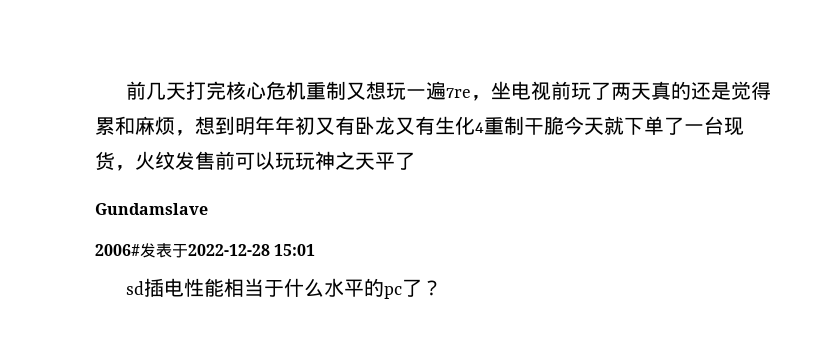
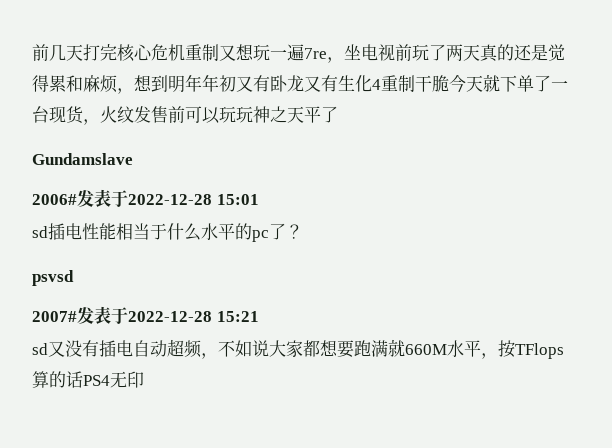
+ psvsd
+ 2007#发表于2022-12-28 15:21
+ sd又没有插电自动超频，不如说大家都想要跑满就660M水平，按TFlops算的话PS4无印

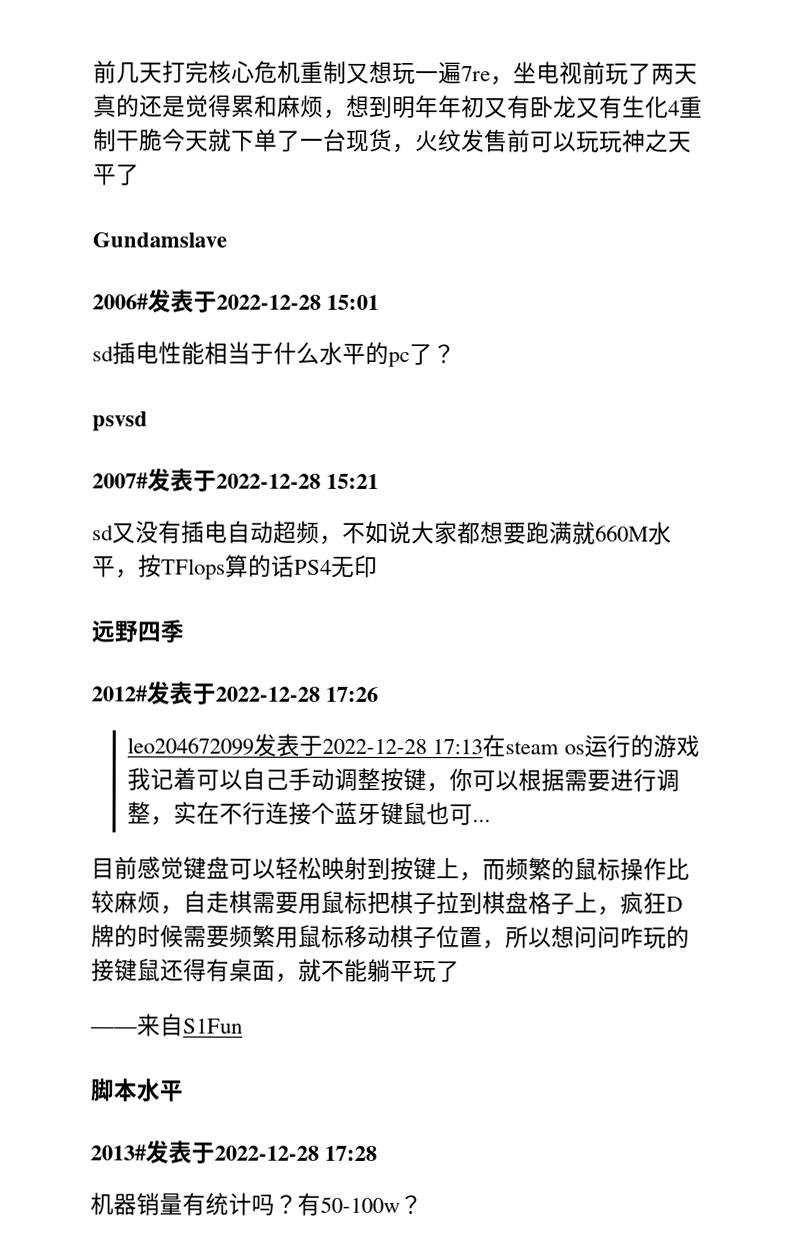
+ 远野四季
+ 2012#发表于2022-12-28 17:26
+ leo204672099发表于2022-12-28 17:13在steam os运行的游戏我记着可以自己手动调整按键，你可以根据需要进行调整，实在不行连接个蓝牙键鼠也可...
+ 目前感觉键盘可以轻松映射到按键上，而频繁的鼠标操作比较麻烦，自走棋需要用鼠标把棋子拉到棋盘格子上，疯狂D牌的时候需要频繁用鼠标移动棋子位置，所以想问问咋玩的接键鼠还得有桌面，就不能躺平玩了
+ ——来自S1Fun
+ 脚本水平
+ 2013#发表于2022-12-28 17:28
+ 机器销量有统计吗？有50-100w？

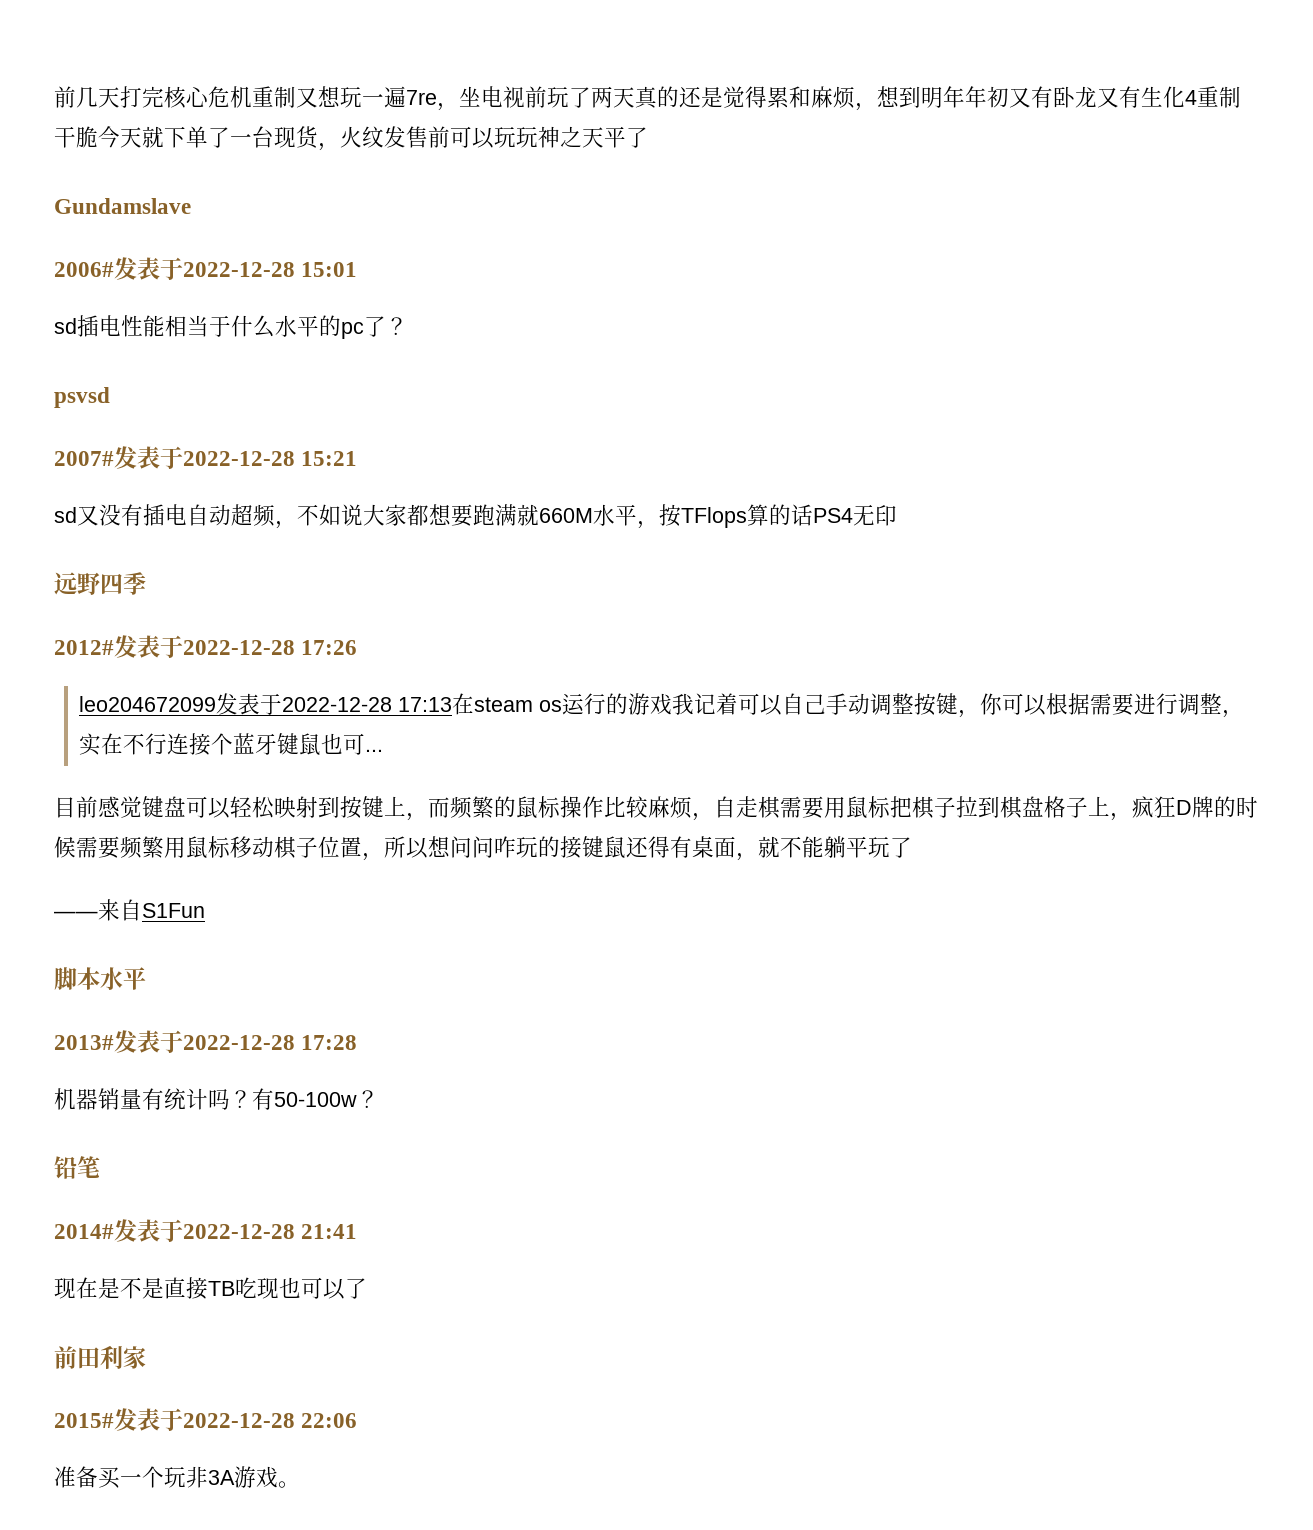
+ 铅笔
+ 2014#发表于2022-12-28 21:41
+ 现在是不是直接TB吃现也可以了
+ 前田利家
+ 2015#发表于2022-12-28 22:06
+ 准备买一个玩非3A游戏。

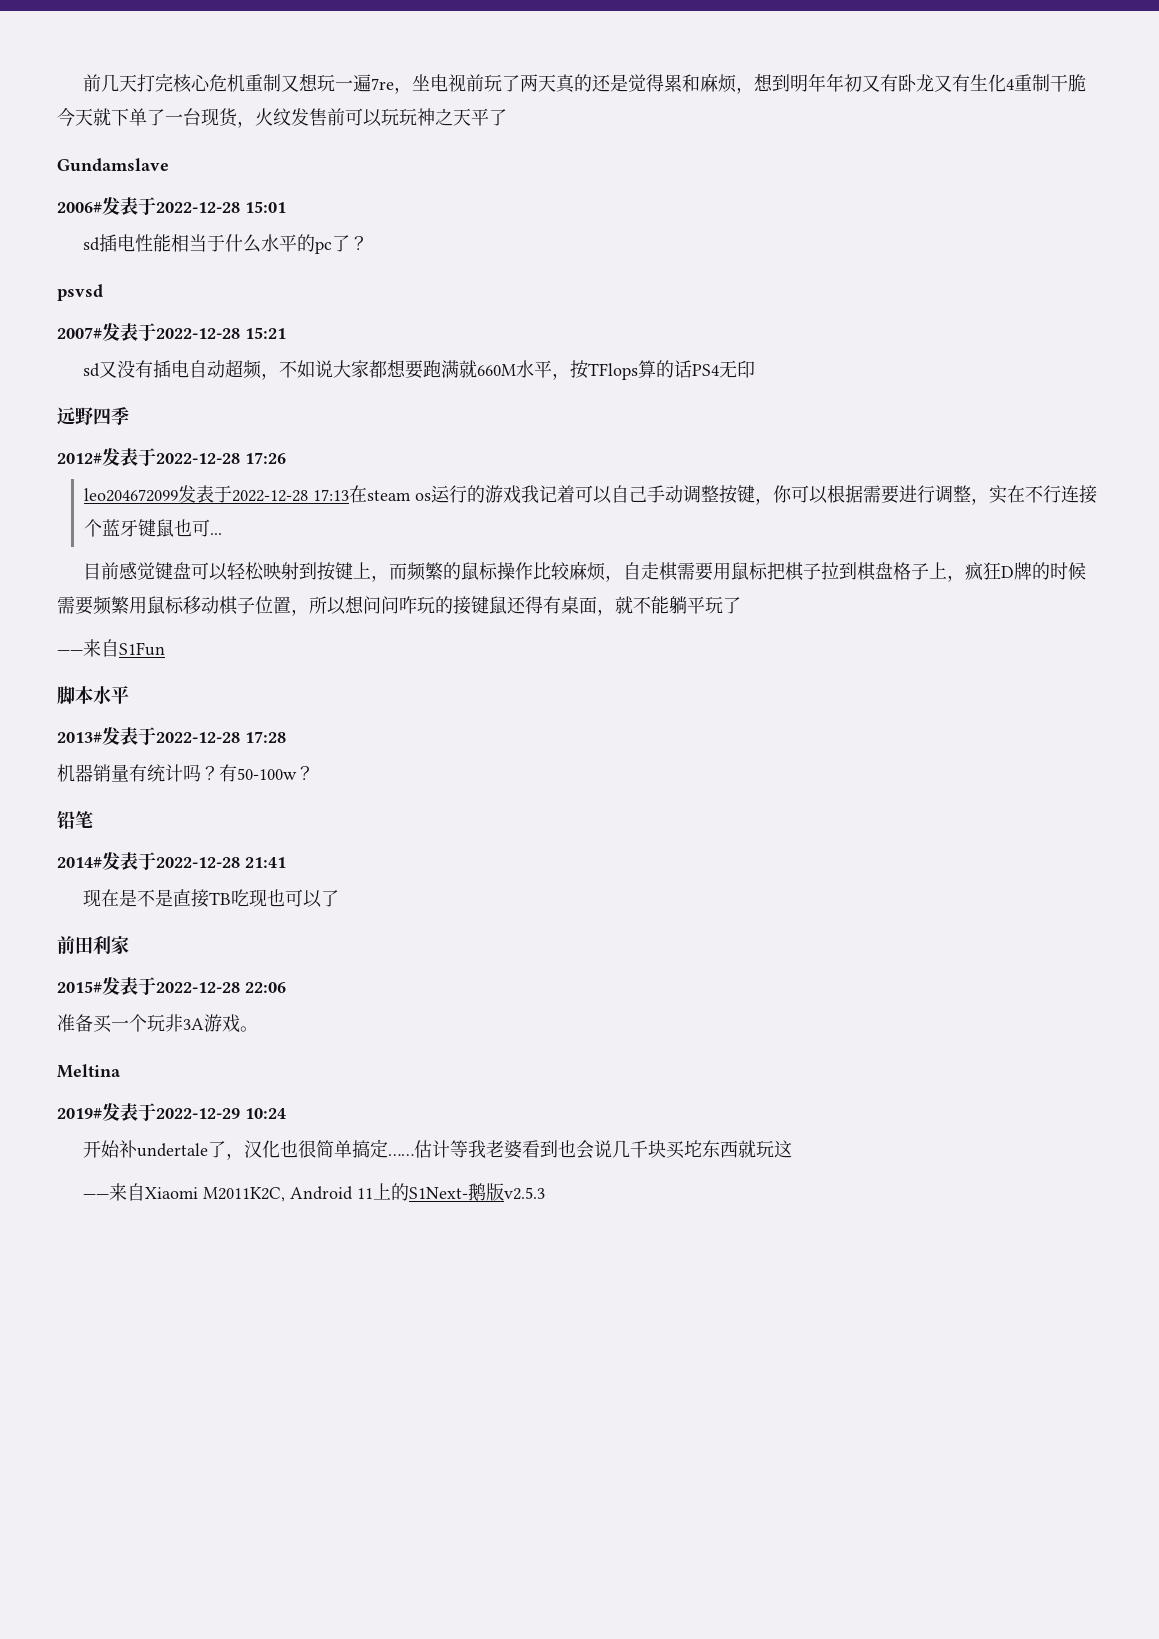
+ Meltina
+ 2019#发表于2022-12-29 10:24
+ 开始补undertale了，汉化也很简单搞定……估计等我老婆看到也会说几千块买坨东西就玩这
+ ——来自Xiaomi M2011K2C, Android 11上的S1Next-鹅版v2.5.3

